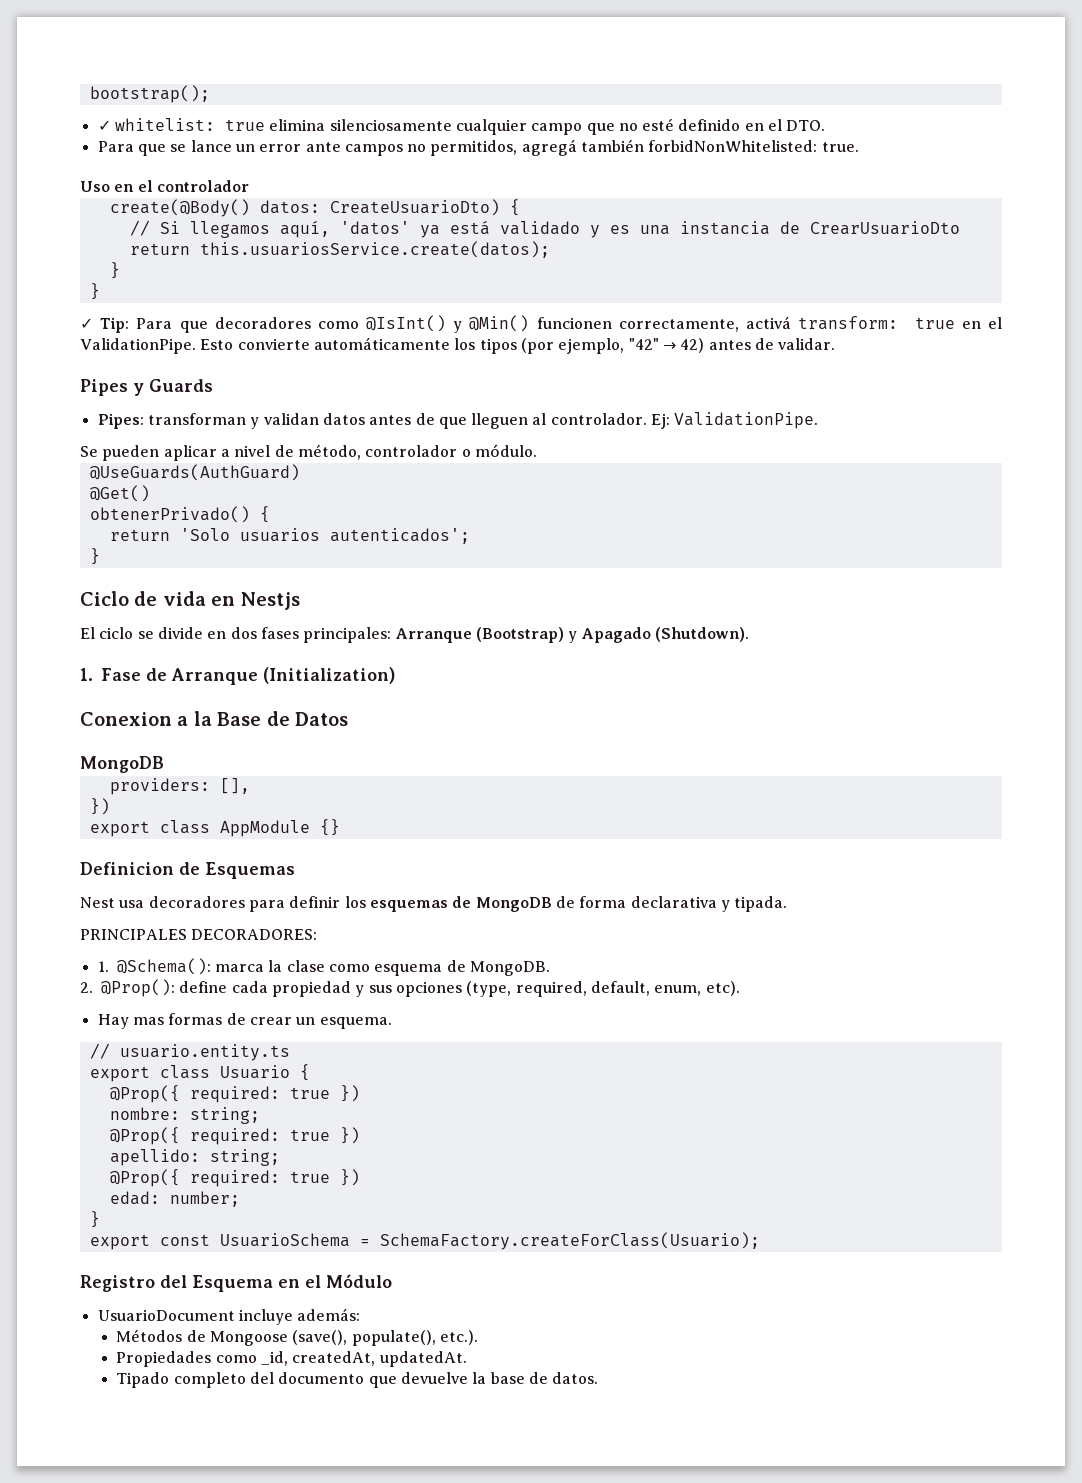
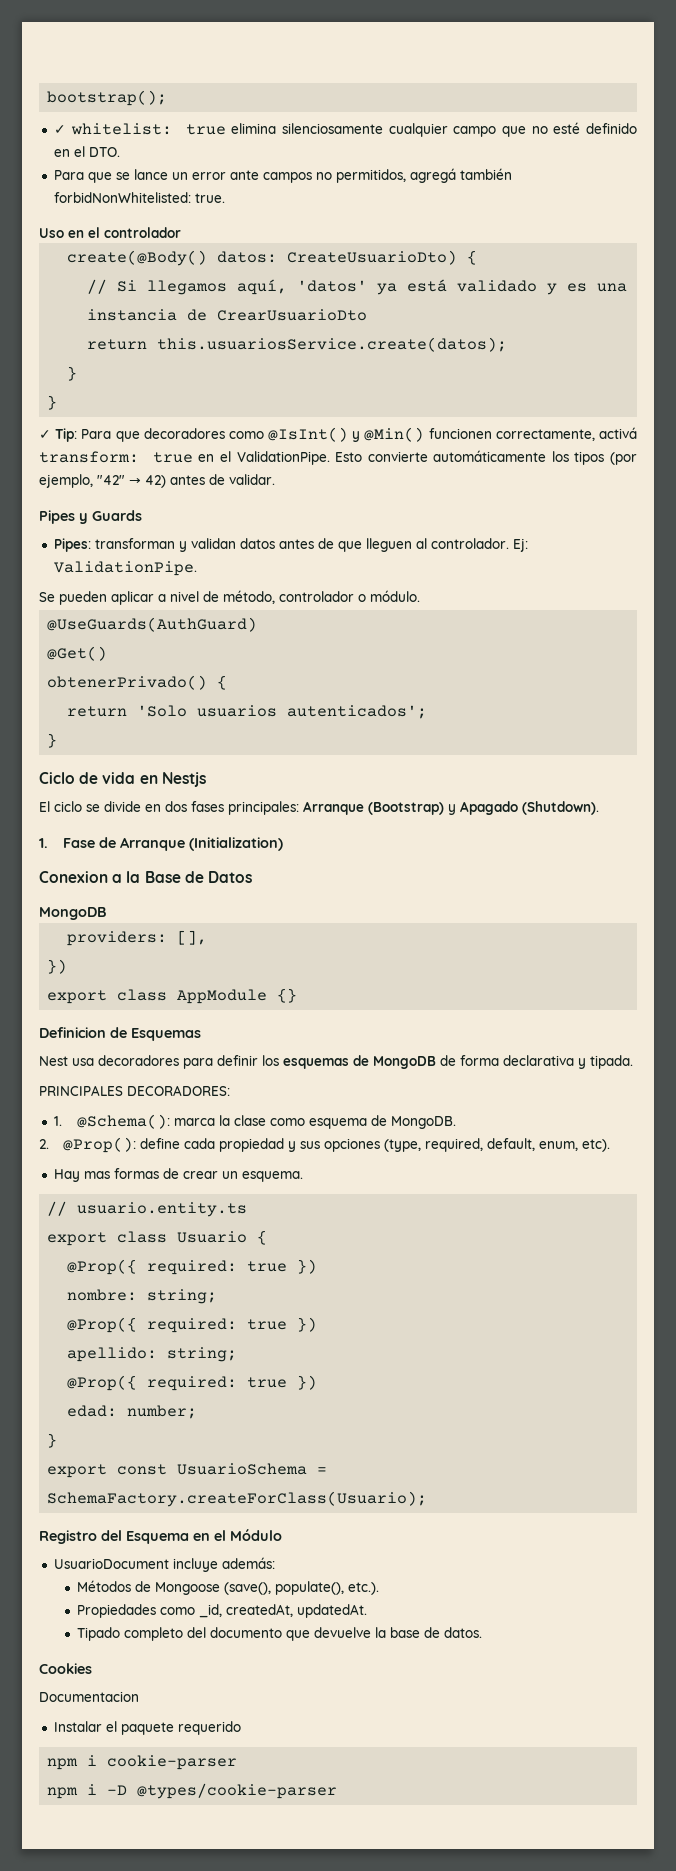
+ Cookies
+ Documentacion
+ Instalar el paquete requerido
+ npm i cookie-parser
+ npm i -D @types/cookie-parser

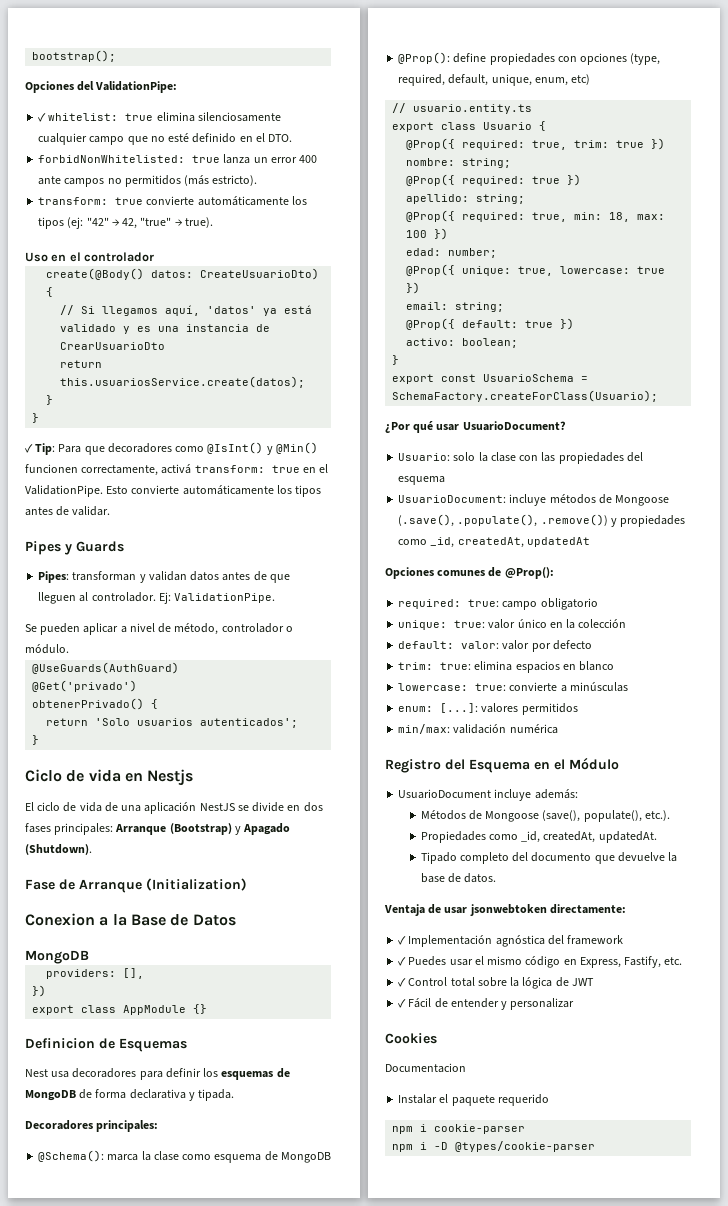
+ Opciones del ValidationPipe:
- Para que se lance un error ante campos no permitidos, agregá también forbidNonWhitelisted: true.
+ forbidNonWhitelisted: true lanza un error 400 ante campos no permitidos (más estricto).
+ transform: true convierte automáticamente los tipos (ej: "42" → 42, "true" → true).
- Esto convierte automáticamente los tipos (por ejemplo, "42" → 42) antes de validar.
+ Esto convierte automáticamente los tipos antes de validar.
- @Get()
+ @Get('privado')
- El ciclo se divide en dos fases principales: Arranque (Bootstrap) y Apagado (Shutdown).
+ El ciclo de vida de una aplicación NestJS se divide en dos fases principales: Arranque (Bootstrap) y Apagado (Shutdown).
- 1. Fase de Arranque (Initialization)
+ Fase de Arranque (Initialization)
- PRINCIPALES DECORADORES:
- 1. @Schema(): marca la clase como esquema de MongoDB.
- 2. @Prop(): define cada propiedad y sus opciones (type, required, default, enum, etc).
- Hay mas formas de crear un esquema.
+ Decoradores principales:
+ @Schema(): marca la clase como esquema de MongoDB
+ @Prop(): define propiedades con opciones (type, required, default, unique, enum, etc)
  export class Usuario {
- @Prop({ required: true })
+ @Prop({ required: true, trim: true })
  apellido: string;
- @Prop({ required: true })
+ @Prop({ required: true, min: 18, max: 100 })
  edad: number;
+ @Prop({ unique: true, lowercase: true })
+ email: string;
+ @Prop({ default: true })
+ activo: boolean;
+ ¿Por qué usar UsuarioDocument?
+ Usuario: solo la clase con las propiedades del esquema
+ UsuarioDocument: incluye métodos de Mongoose (.save(), .populate(), .remove()) y propiedades como _id, createdAt, updatedAt
+ Opciones comunes de @Prop():
+ required: true: campo obligatorio
+ unique: true: valor único en la colección
+ default: valor: valor por defecto
+ trim: true: elimina espacios en blanco
+ lowercase: true: convierte a minúsculas
+ enum: [...]: valores permitidos
+ min/max: validación numérica
+ Ventaja de usar jsonwebtoken directamente:
+ ✓ Implementación agnóstica del framework
+ ✓ Puedes usar el mismo código en Express, Fastify, etc.
+ ✓ Control total sobre la lógica de JWT
+ ✓ Fácil de entender y personalizar

